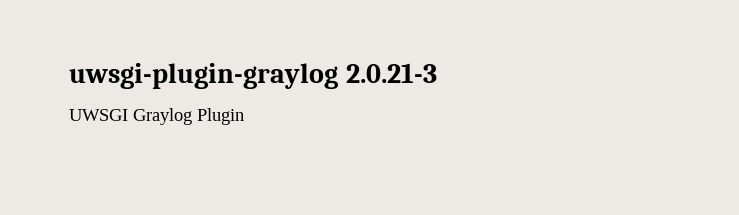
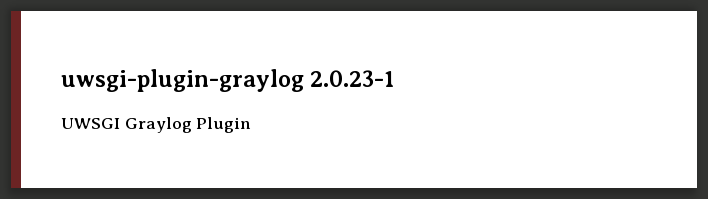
- uwsgi-plugin-graylog 2.0.21-3
+ uwsgi-plugin-graylog 2.0.23-1

